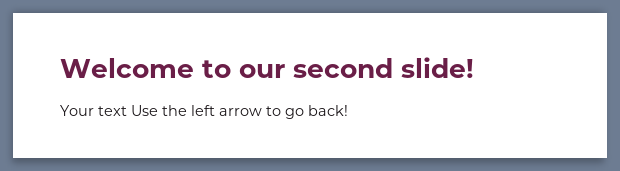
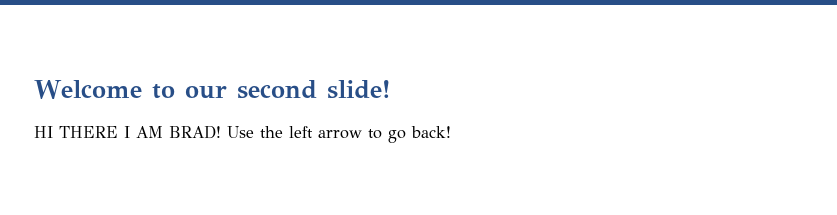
- Your text Use the left arrow to go back!
+ HI THERE I AM BRAD! Use the left arrow to go back!

